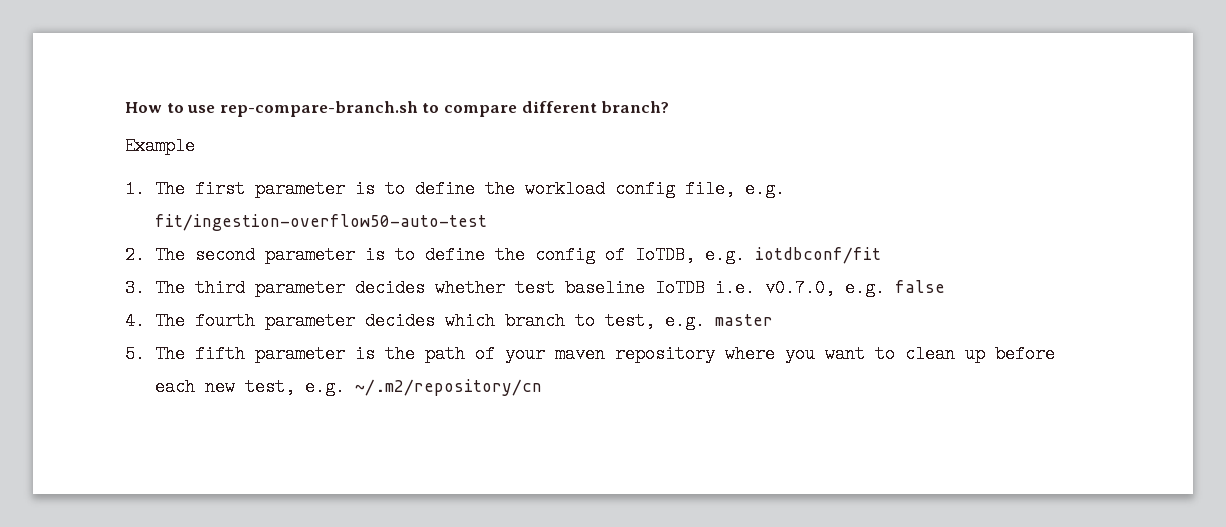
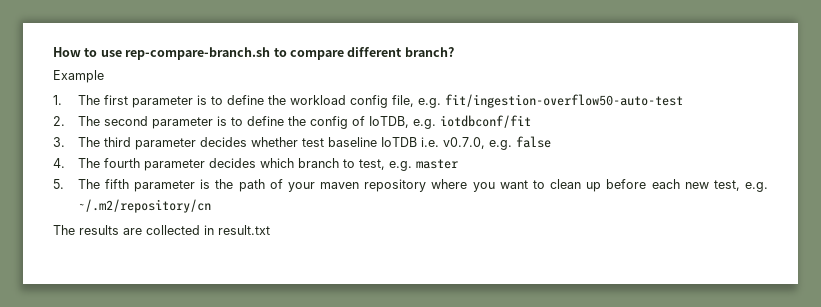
+ The results are collected in result.txt

